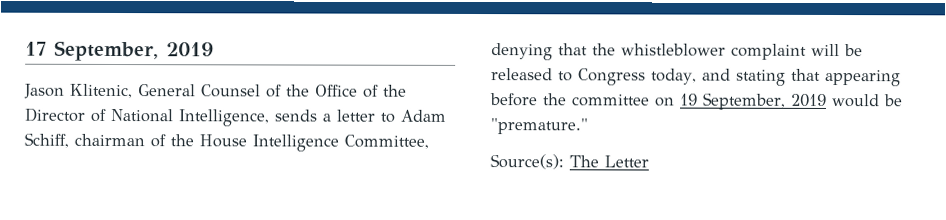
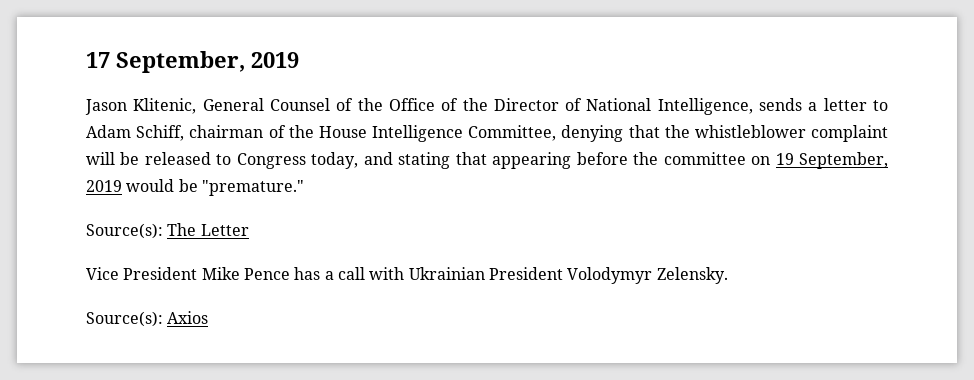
+ Vice President Mike Pence has a call with Ukrainian President Volodymyr Zelensky.
+ Source(s): Axios

